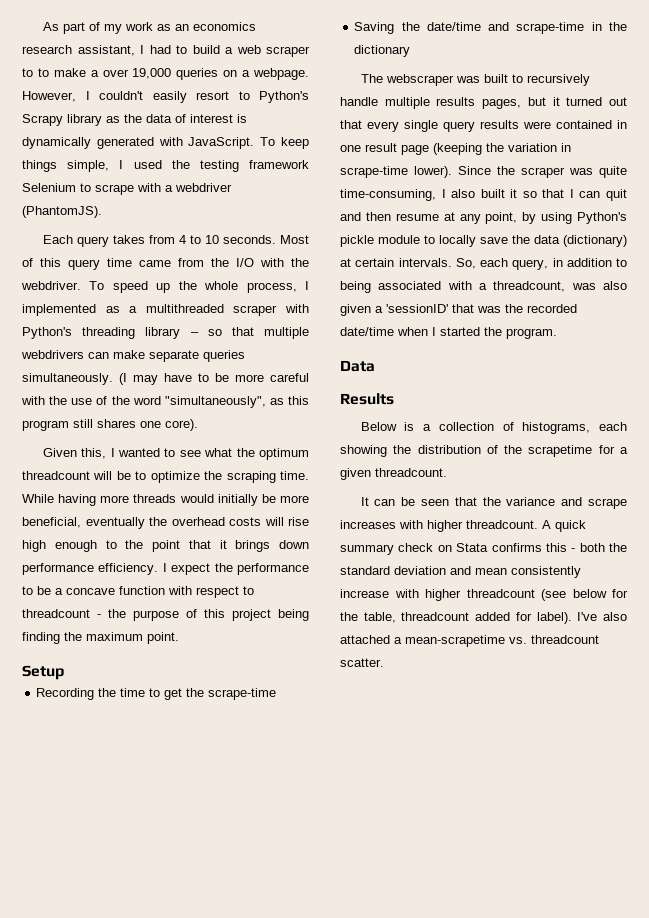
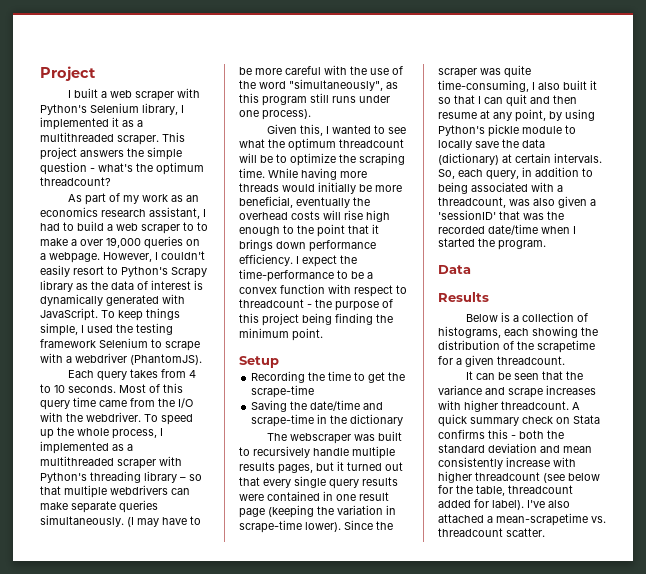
+ Project
+ I built a web scraper with Python's Selenium library, I implemented it as a multithreaded scraper. This project answers the simple question - what's the optimum threadcount?
- (I may have to be more careful with the use of the word "simultaneously", as this program still shares one core).
+ (I may have to be more careful with the use of the word "simultaneously", as this program still runs under one process).
- I expect the performance to be a concave function with respect to threadcount - the purpose of this project being finding the maximum point.
+ I expect the time-performance to be a convex function with respect to threadcount - the purpose of this project being finding the minimum point.

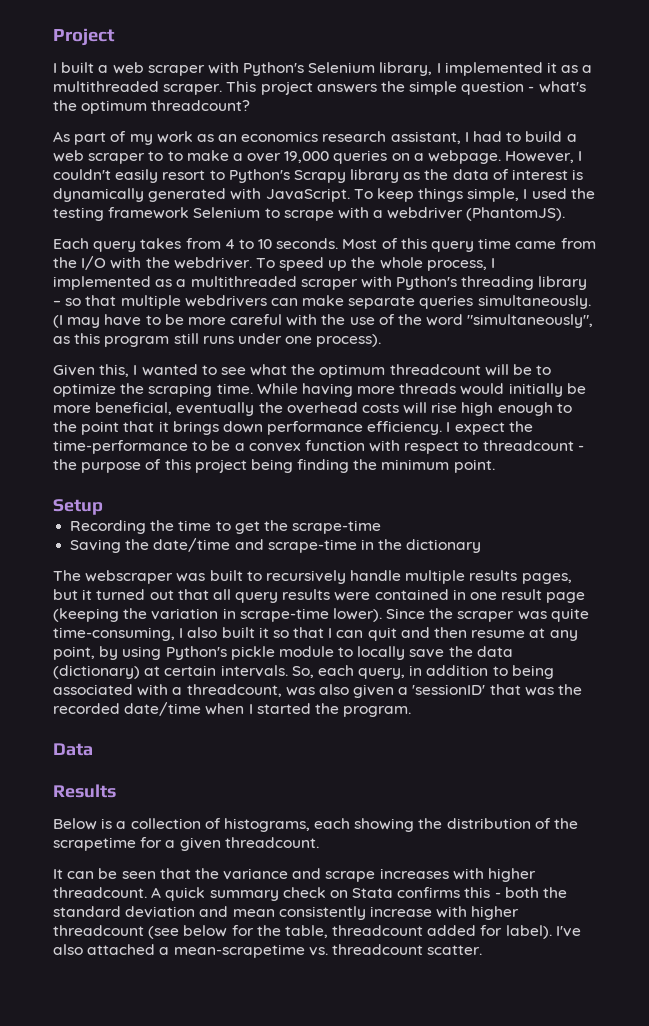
- The webscraper was built to recursively handle multiple results pages, but it turned out that every single query results were contained in one result page (keeping the variation in scrape-time lower).
+ The webscraper was built to recursively handle multiple results pages, but it turned out that all query results were contained in one result page (keeping the variation in scrape-time lower).

